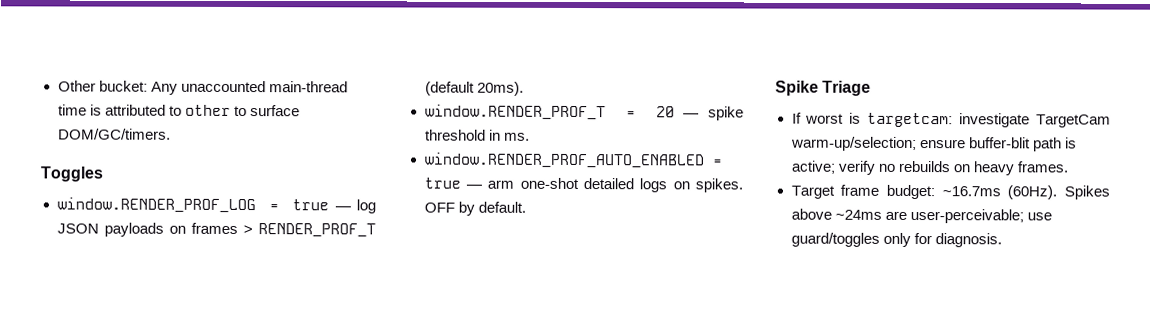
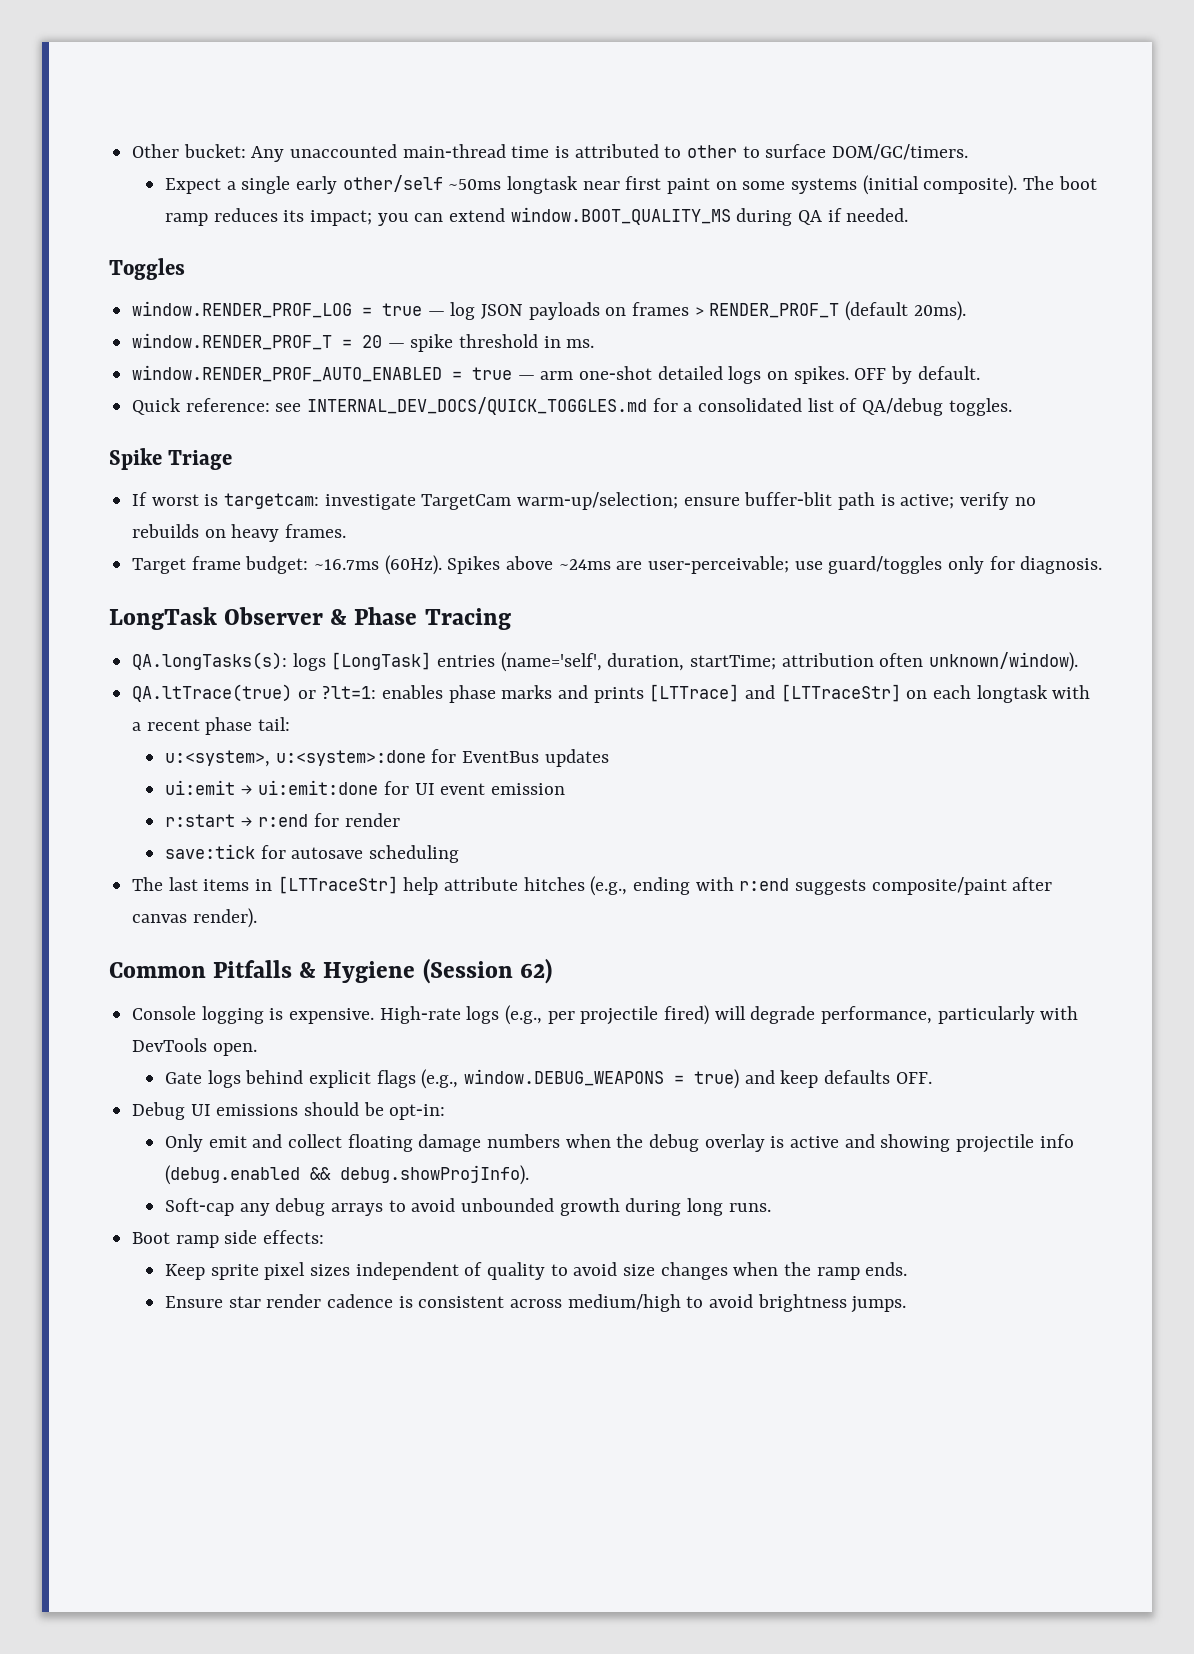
+ Expect a single early other/self ~50ms longtask near first paint on some systems (initial composite). The boot ramp reduces its impact; you can extend window.BOOT_QUALITY_MS during QA if needed.
+ Quick reference: see INTERNAL_DEV_DOCS/QUICK_TOGGLES.md for a consolidated list of QA/debug toggles.
+ LongTask Observer & Phase Tracing
+ QA.longTasks(s): logs [LongTask] entries (name='self', duration, startTime; attribution often unknown/window).
+ QA.ltTrace(true) or ?lt=1: enables phase marks and prints [LTTrace] and [LTTraceStr] on each longtask with a recent phase tail:
+ u:<system>, u:<system>:done for EventBus updates
+ ui:emit → ui:emit:done for UI event emission
+ r:start → r:end for render
+ save:tick for autosave scheduling
+ The last items in [LTTraceStr] help attribute hitches (e.g., ending with r:end suggests composite/paint after canvas render).
+ Common Pitfalls & Hygiene (Session 62)
+ Console logging is expensive. High‑rate logs (e.g., per projectile fired) will degrade performance, particularly with DevTools open.
+ Gate logs behind explicit flags (e.g., window.DEBUG_WEAPONS = true) and keep defaults OFF.
+ Debug UI emissions should be opt‑in:
+ Only emit and collect floating damage numbers when the debug overlay is active and showing projectile info (debug.enabled && debug.showProjInfo).
+ Soft‑cap any debug arrays to avoid unbounded growth during long runs.
+ Boot ramp side effects:
+ Keep sprite pixel sizes independent of quality to avoid size changes when the ramp ends.
+ Ensure star render cadence is consistent across medium/high to avoid brightness jumps.

